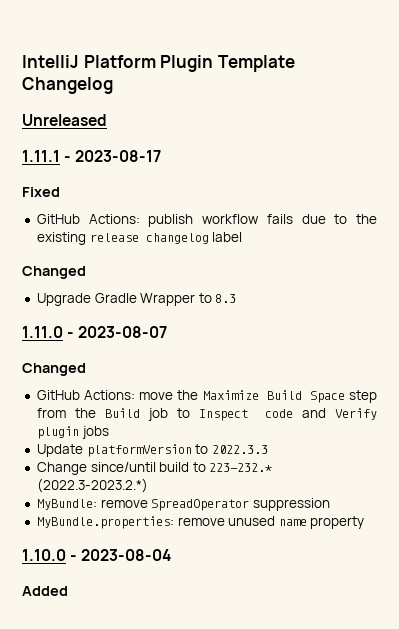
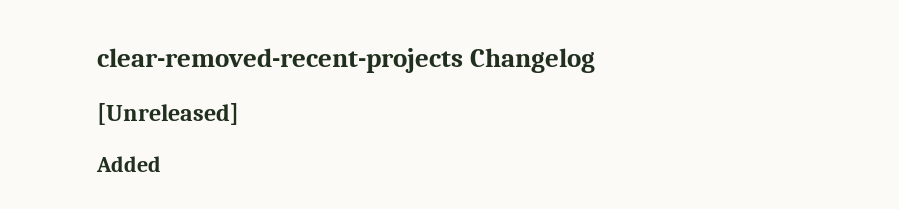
- IntelliJ Platform Plugin Template Changelog
- Unreleased
- 1.11.1 - 2023-08-17
- Fixed
- GitHub Actions: publish workflow fails due to the existing release changelog label
- Changed
- Upgrade Gradle Wrapper to 8.3
- 1.11.0 - 2023-08-07
- Changed
- GitHub Actions: move the Maximize Build Space step from the Build job to Inspect code and Verify plugin jobs
- Update platformVersion to 2022.3.3
- Change since/until build to 223-232.* (2022.3-2023.2.*)
- MyBundle: remove SpreadOperator suppression
- MyBundle.properties: remove unused name property
- 1.10.0 - 2023-08-04
+ clear-removed-recent-projects Changelog
+ [Unreleased]

